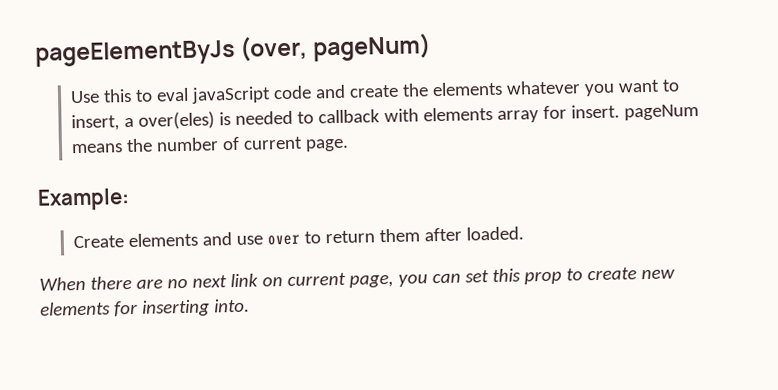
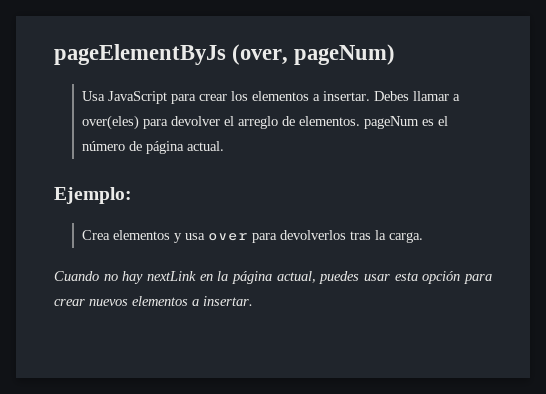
- Use this to eval javaScript code and create the elements whatever you want to insert, a over(eles) is needed to callback with elements array for insert. pageNum means the number of current page.
- Example:
- Create elements and use over to return them after loaded.
- When there are no next link on current page, you can set this prop to create new elements for inserting into.
+ Usa JavaScript para crear los elementos a insertar. Debes llamar a over(eles) para devolver el arreglo de elementos. pageNum es el número de página actual.
+ Ejemplo:
+ Crea elementos y usa over para devolverlos tras la carga.
+ Cuando no hay nextLink en la página actual, puedes usar esta opción para crear nuevos elementos a insertar.

